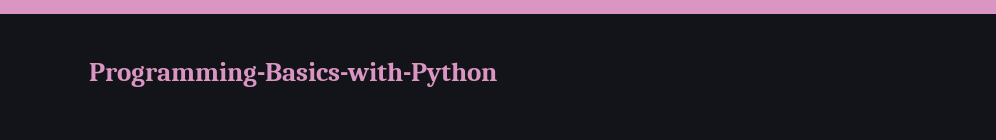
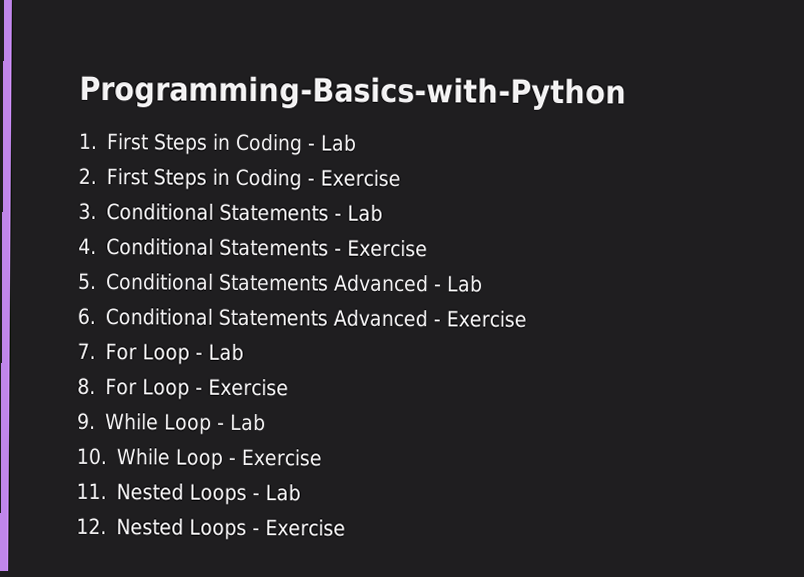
+ 1. First Steps in Coding - Lab
+ 2. First Steps in Coding - Exercise
+ 3. Conditional Statements - Lab
+ 4. Conditional Statements - Exercise
+ 5. Conditional Statements Advanced - Lab
+ 6. Conditional Statements Advanced - Exercise
+ 7. For Loop - Lab
+ 8. For Loop - Exercise
+ 9. While Loop - Lab
+ 10. While Loop - Exercise
+ 11. Nested Loops - Lab
+ 12. Nested Loops - Exercise

